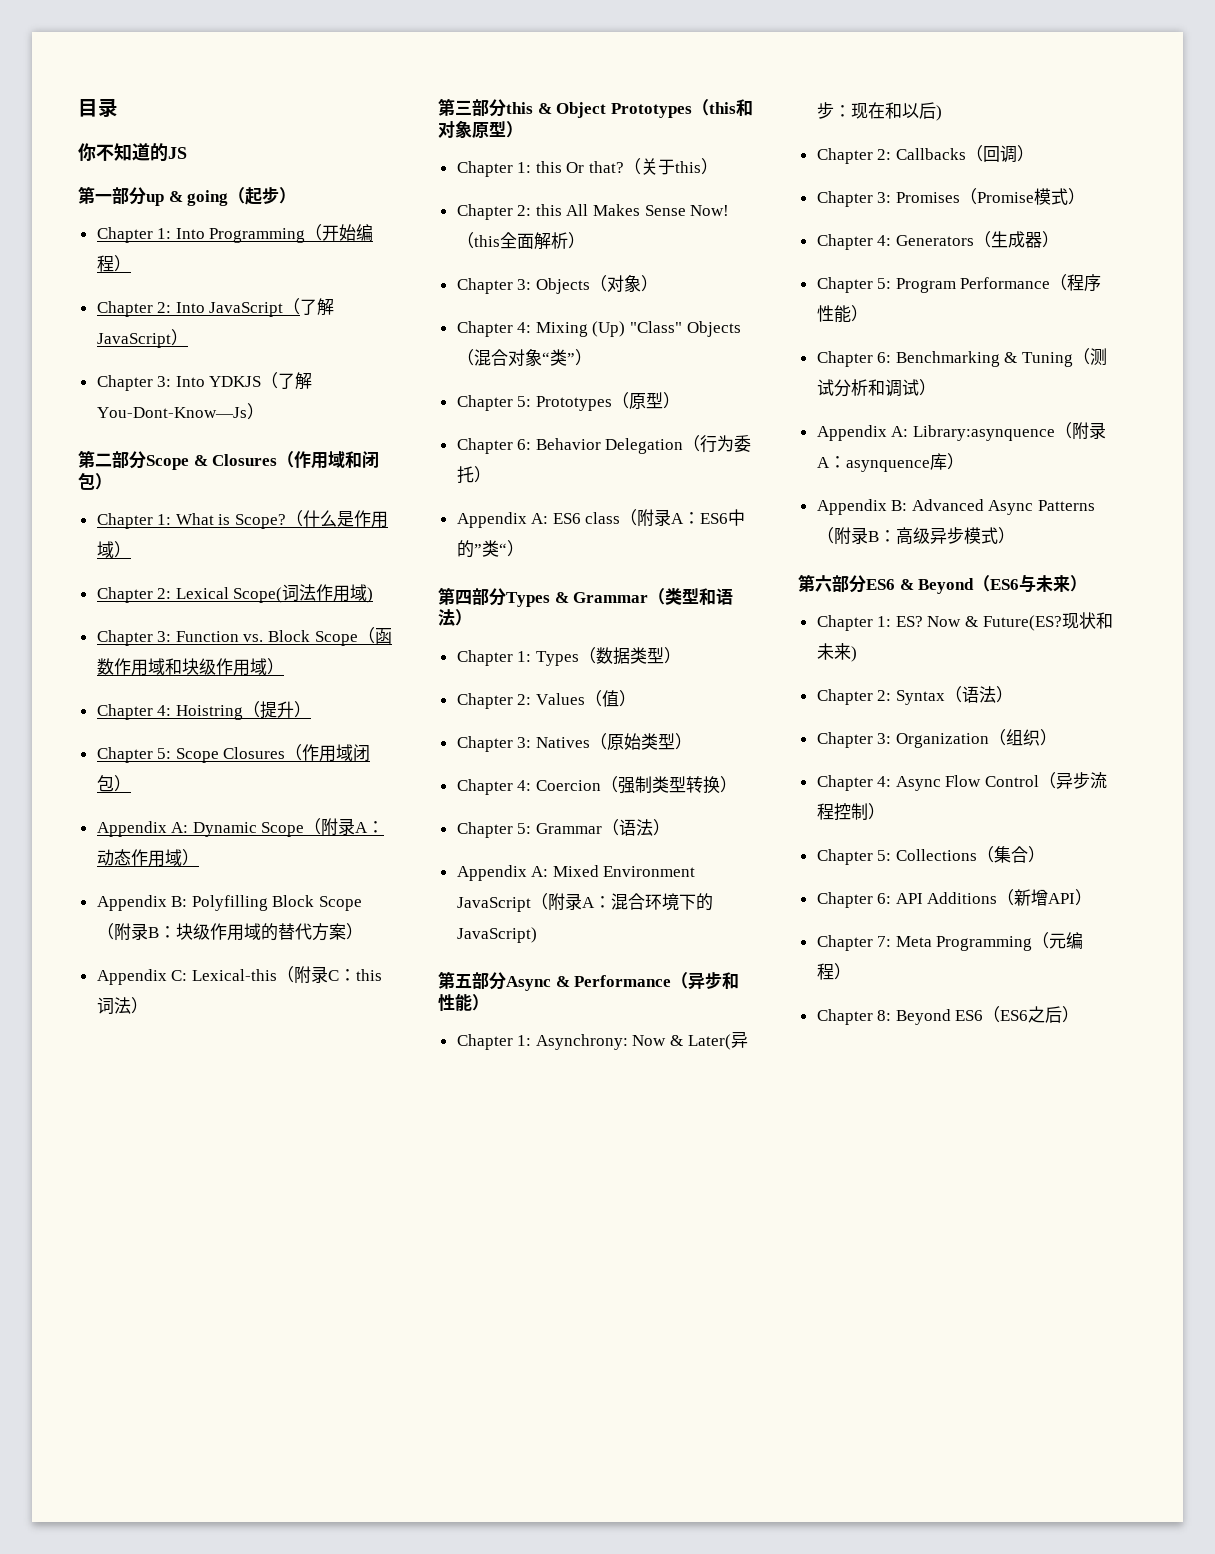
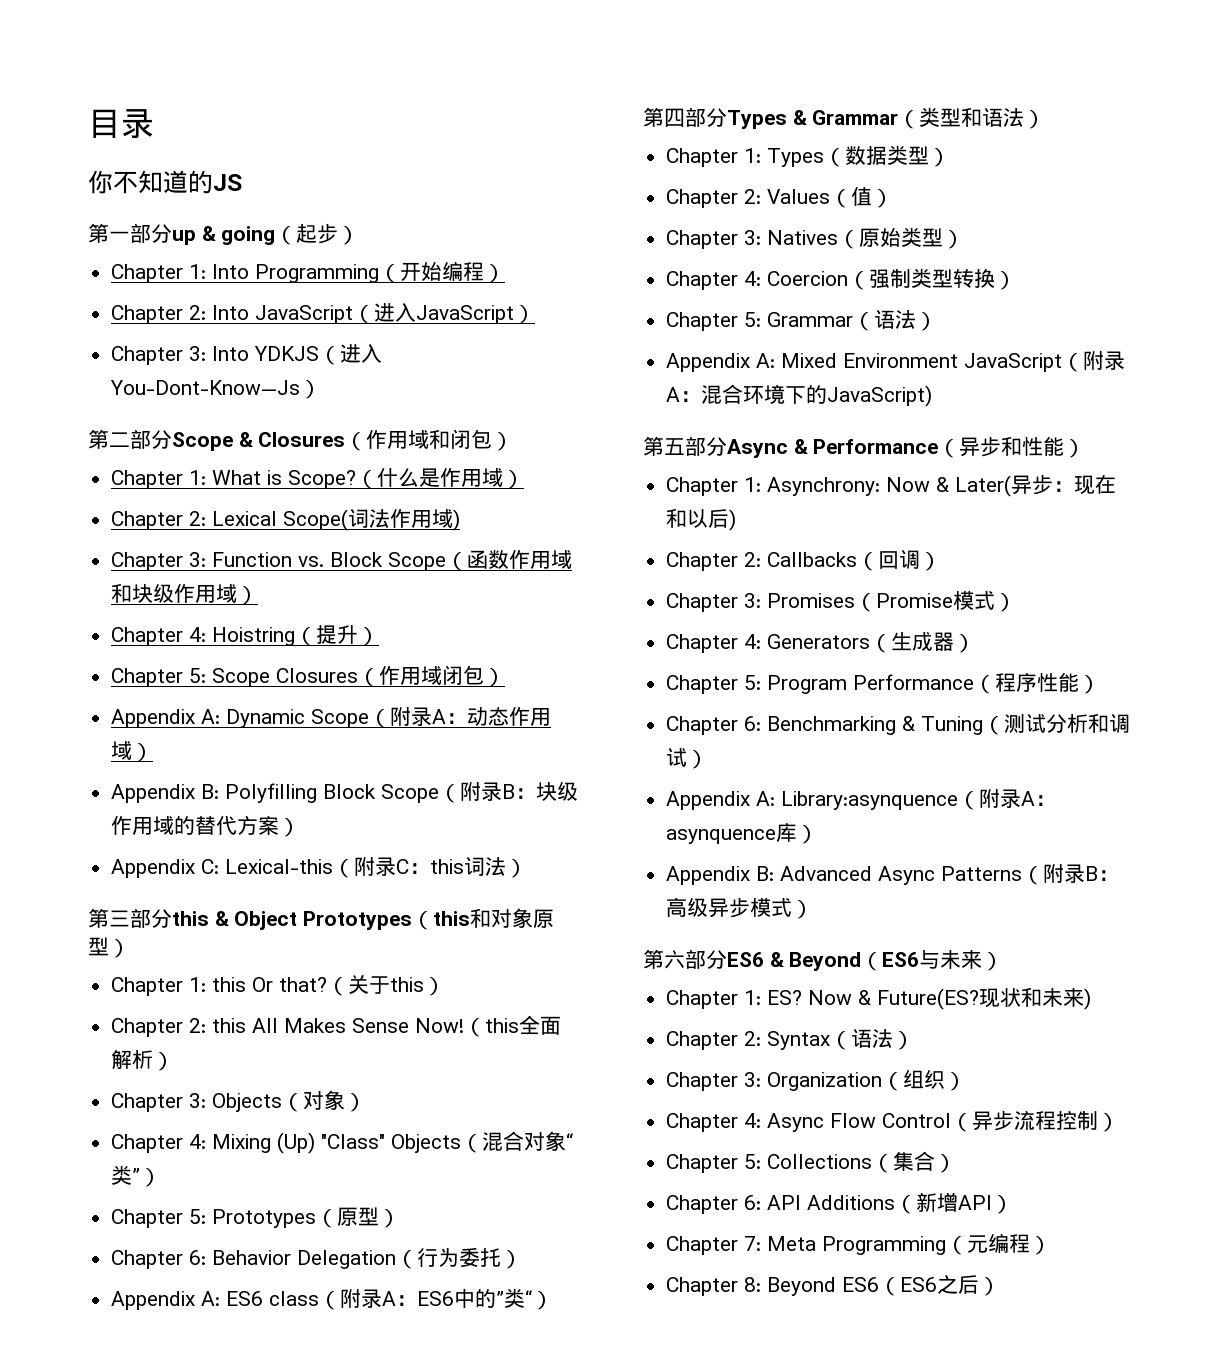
- Chapter 2: Into JavaScript（了解JavaScript）
+ Chapter 2: Into JavaScript（进入JavaScript）
- Chapter 3: Into YDKJS（了解You-Dont-Know—Js）
+ Chapter 3: Into YDKJS（进入You-Dont-Know—Js）

